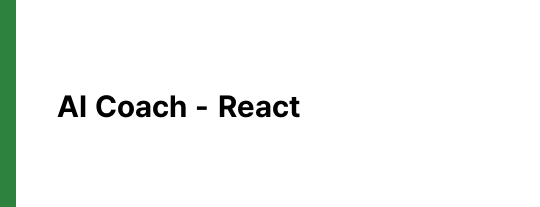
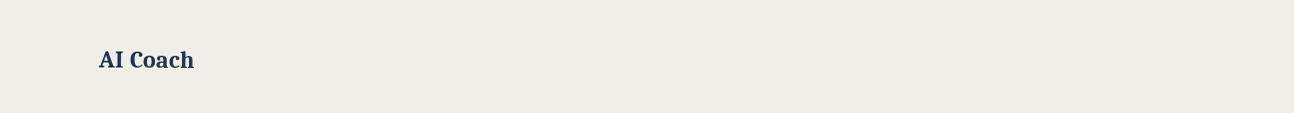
- AI Coach - React
+ AI Coach

